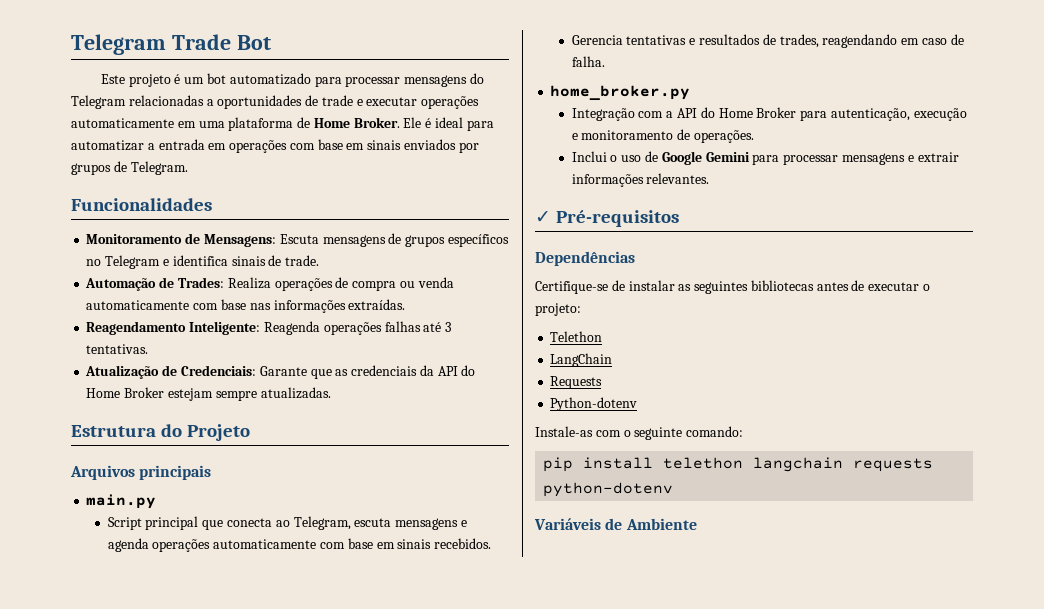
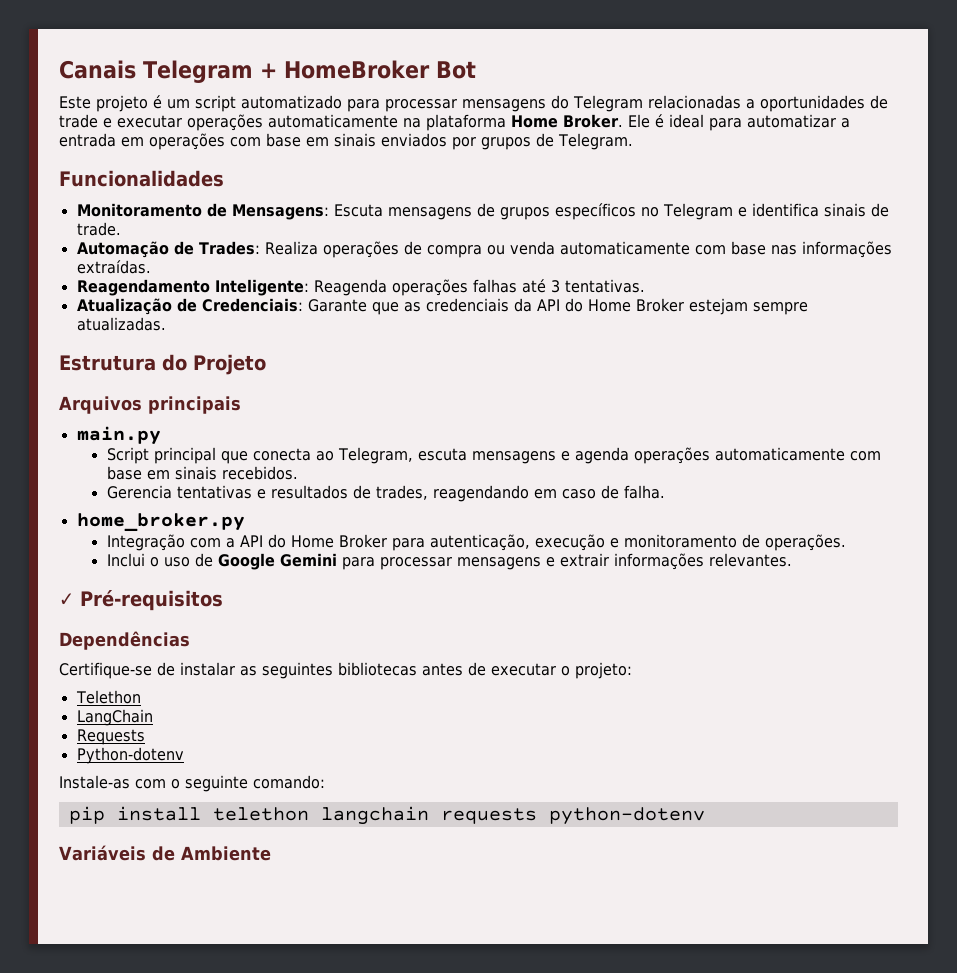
- Telegram Trade Bot
+ Canais Telegram + HomeBroker Bot
- Este projeto é um bot automatizado para processar mensagens do Telegram relacionadas a oportunidades de trade e executar operações automaticamente em uma plataforma de Home Broker.
+ Este projeto é um script automatizado para processar mensagens do Telegram relacionadas a oportunidades de trade e executar operações automaticamente na plataforma Home Broker.

